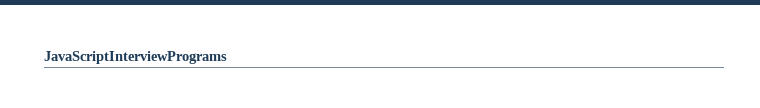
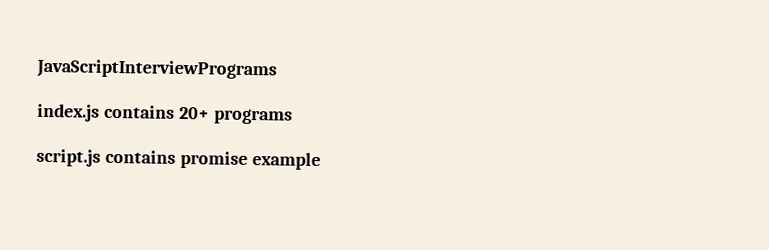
+ index.js contains 20+ programs
+ script.js contains promise example

